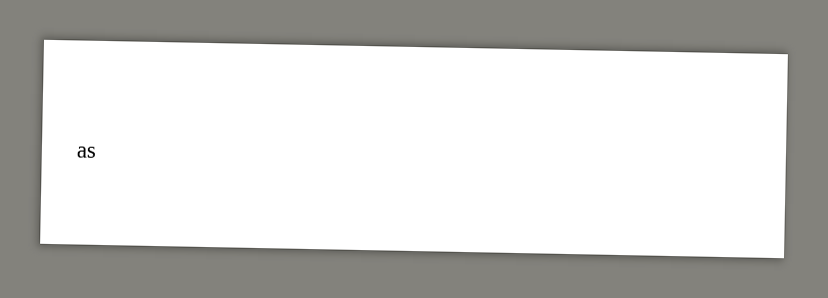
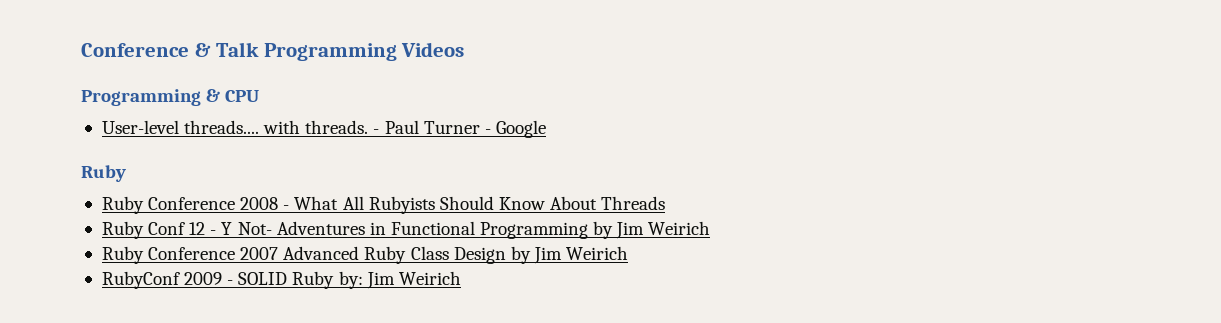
- as
+ Conference & Talk Programming Videos
+ Programming & CPU
+ User-level threads.... with threads. - Paul Turner - Google
+ Ruby
+ Ruby Conference 2008 - What All Rubyists Should Know About Threads
+ Ruby Conf 12 - Y Not- Adventures in Functional Programming by Jim Weirich
+ Ruby Conference 2007 Advanced Ruby Class Design by Jim Weirich
+ RubyConf 2009 - SOLID Ruby by: Jim Weirich

